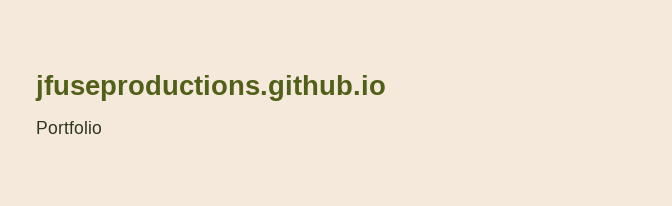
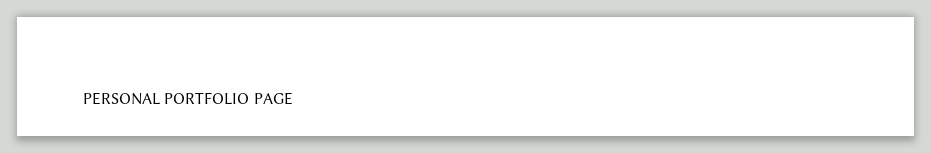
- jfuseproductions.github.io
- Portfolio
+ PERSONAL PORTFOLIO PAGE

